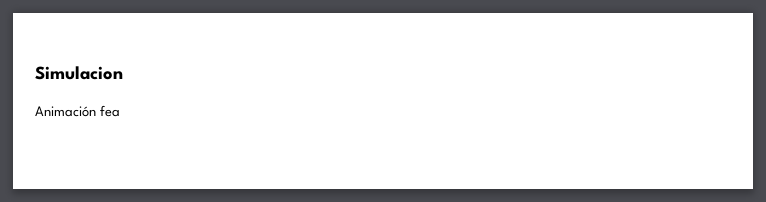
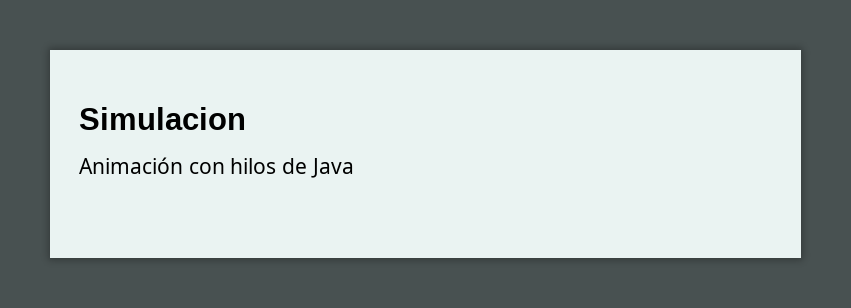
- Animación fea
+ Animación con hilos de Java

